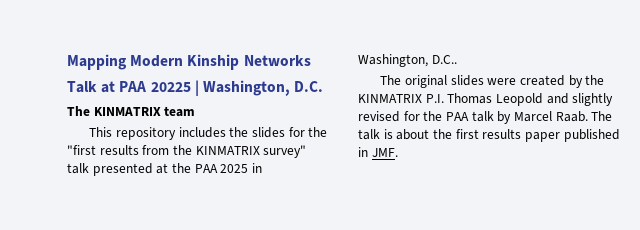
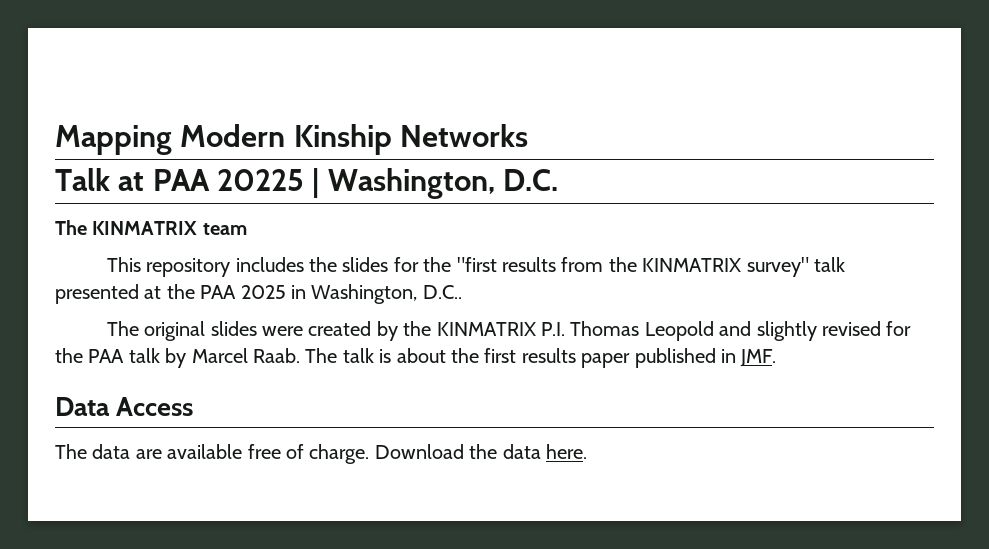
+ Data Access
+ The data are available free of charge. Download the data here.

